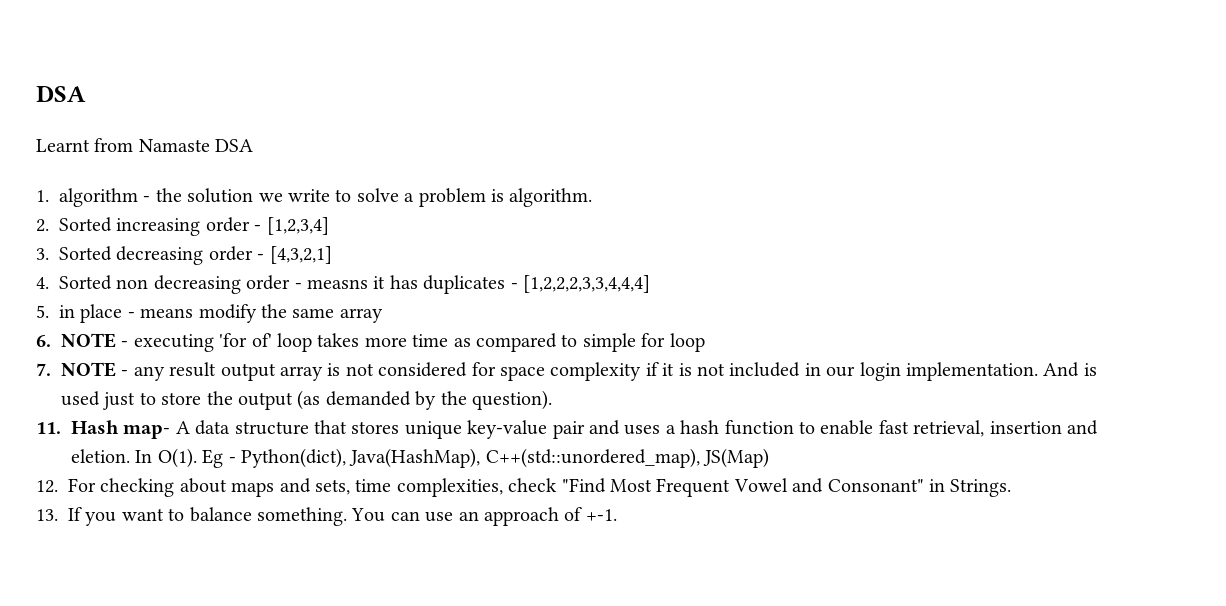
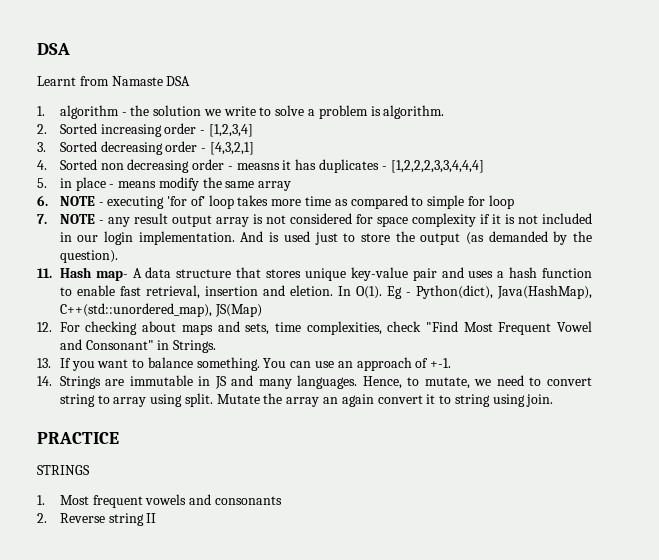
+ 14. Strings are immutable in JS and many languages. Hence, to mutate, we need to convert string to array using split. Mutate the array an again convert it to string using join.
+ PRACTICE
+ STRINGS
+ 1. Most frequent vowels and consonants
+ 2. Reverse string II

